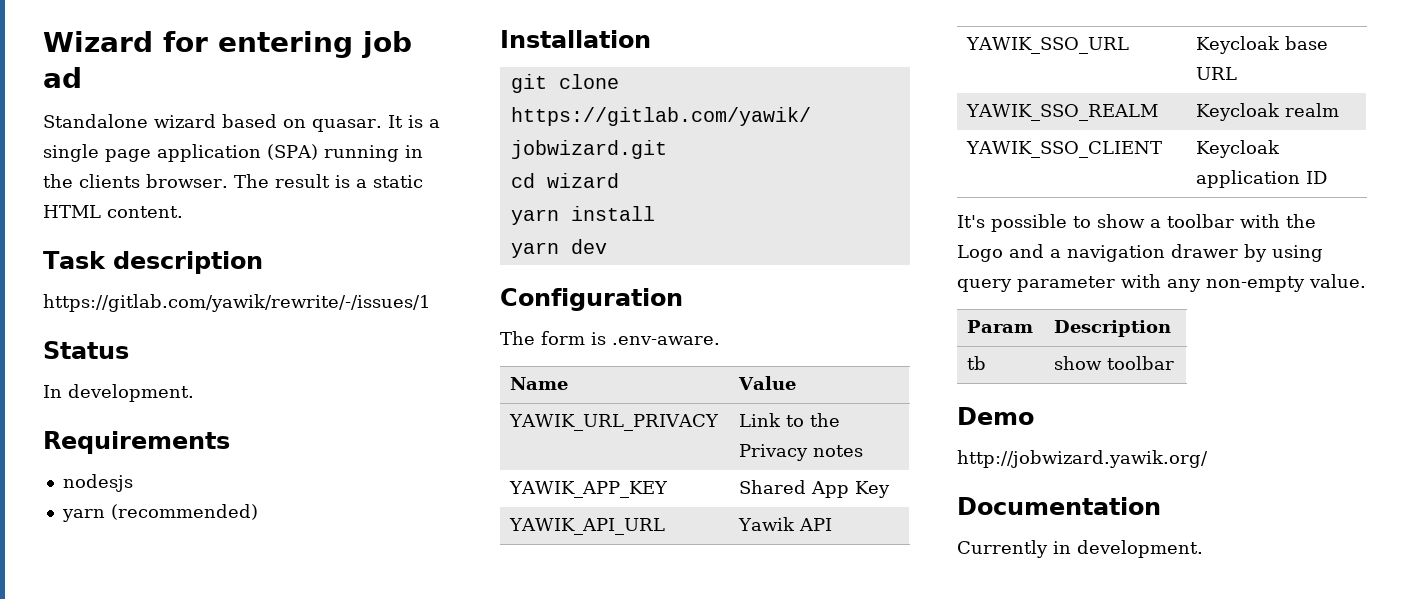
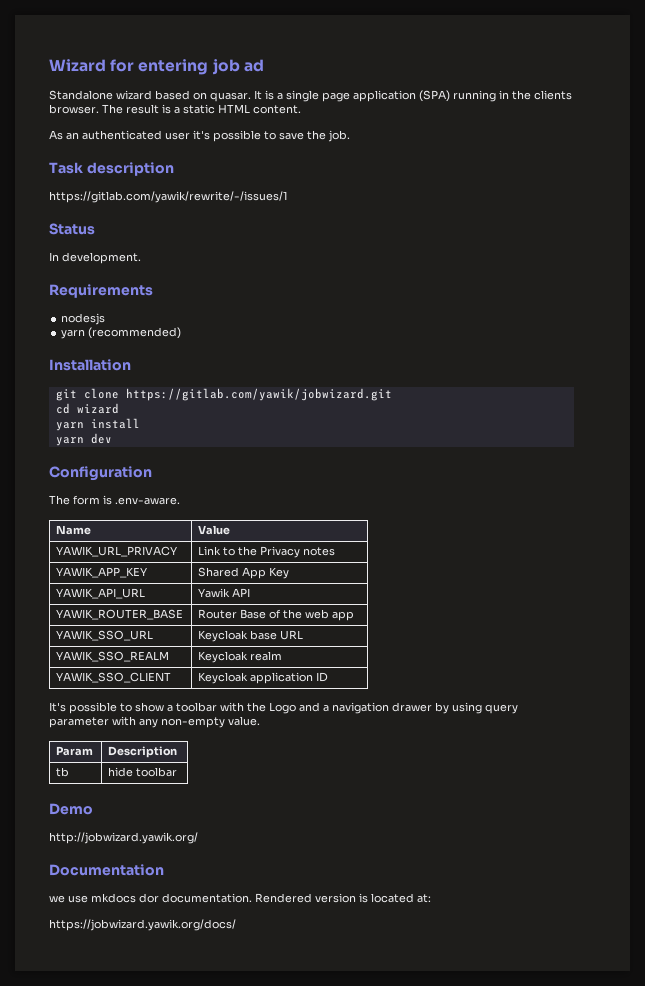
+ As an authenticated user it's possible to save the job.
+ YAWIK_ROUTER_BASE | Router Base of the web app
- tb | show toolbar
+ tb | hide toolbar
- Currently in development.
+ we use mkdocs dor documentation. Rendered version is located at:
+ https://jobwizard.yawik.org/docs/

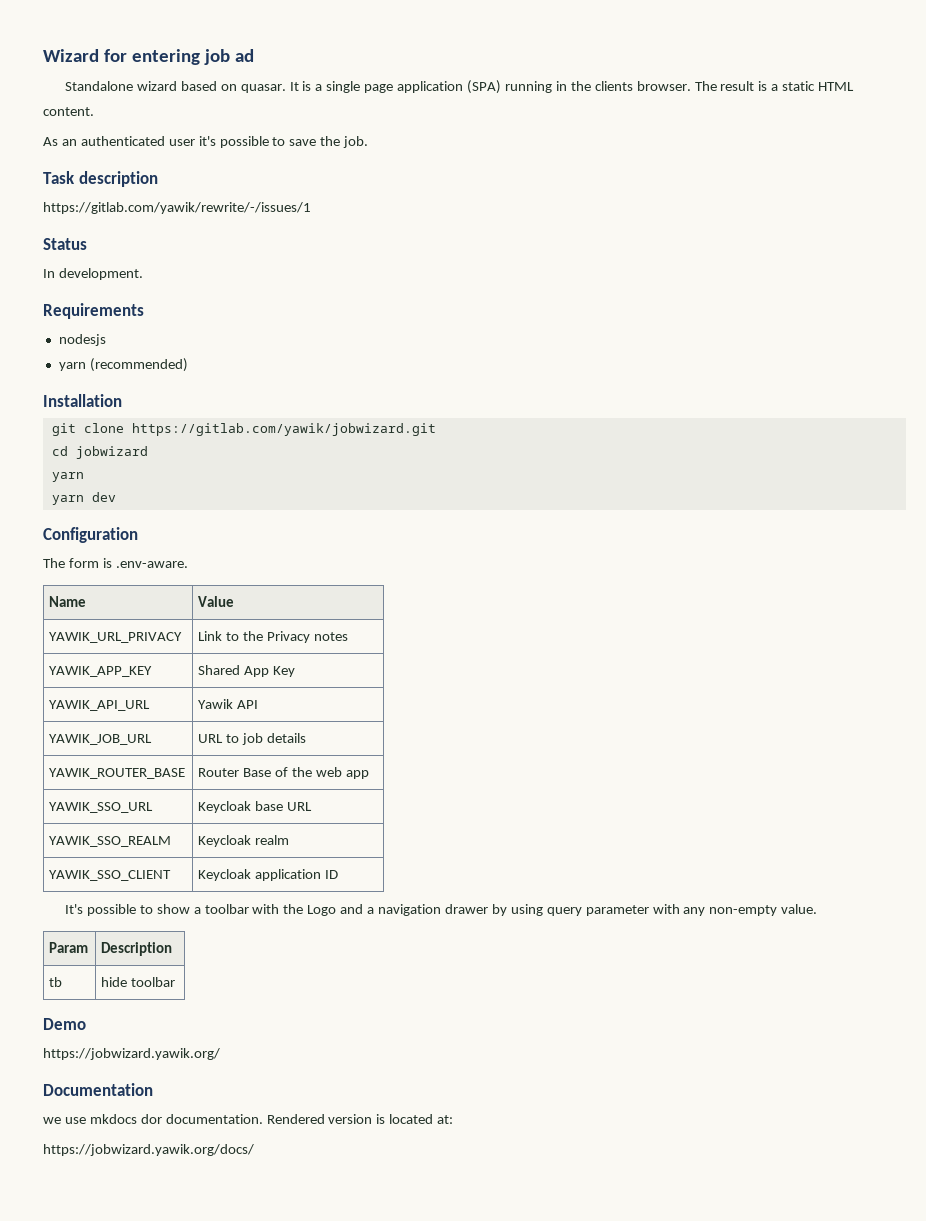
- cd wizard
- yarn install
+ cd jobwizard
+ yarn
+ YAWIK_JOB_URL | URL to job details
- http://jobwizard.yawik.org/
+ https://jobwizard.yawik.org/

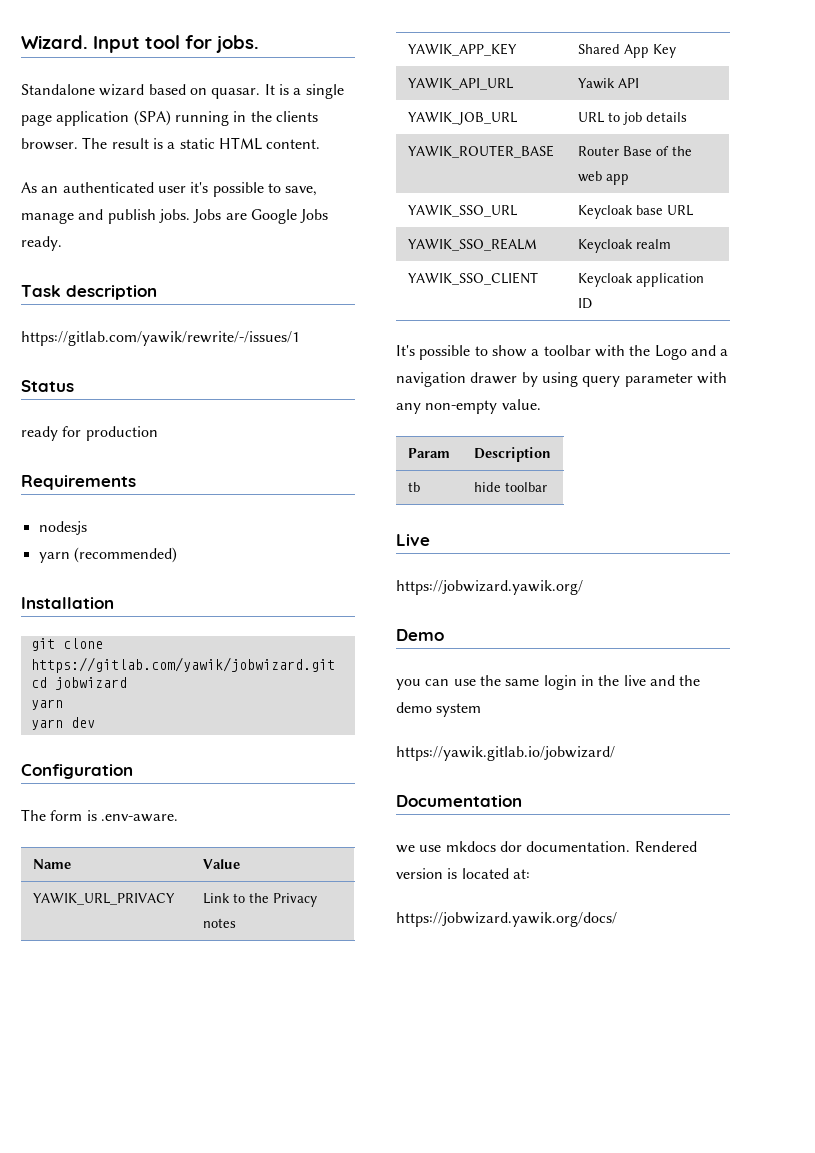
- Wizard for entering job ad
+ Wizard. Input tool for jobs.
- As an authenticated user it's possible to save the job.
+ As an authenticated user it's possible to save, manage and publish jobs. Jobs are Google Jobs ready.
- In development.
+ ready for production
+ Live
+ https://jobwizard.yawik.org/
- https://jobwizard.yawik.org/
+ you can use the same login in the live and the demo system
+ https://yawik.gitlab.io/jobwizard/

